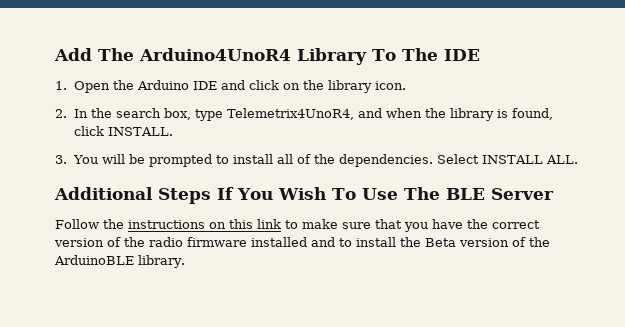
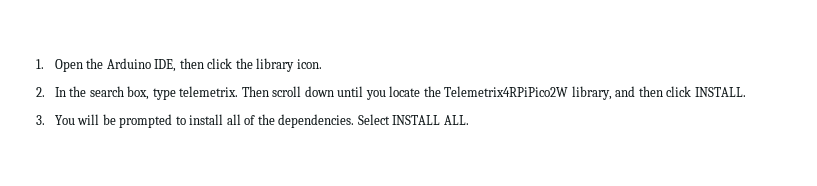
- Add The Arduino4UnoR4 Library To The IDE
- 1. Open the Arduino IDE and click on the library icon.
+ 1. Open the Arduino IDE, then click the library icon.
- 2. In the search box, type Telemetrix4UnoR4, and when the library is found, click INSTALL.
+ 2. In the search box, type telemetrix. Then scroll down until you locate the Telemetrix4RPiPico2W library, and then click INSTALL.
- Additional Steps If You Wish To Use The BLE Server
- Follow the instructions on this link to make sure that you have the correct version of the radio firmware installed and to install the Beta version of the ArduinoBLE library.

